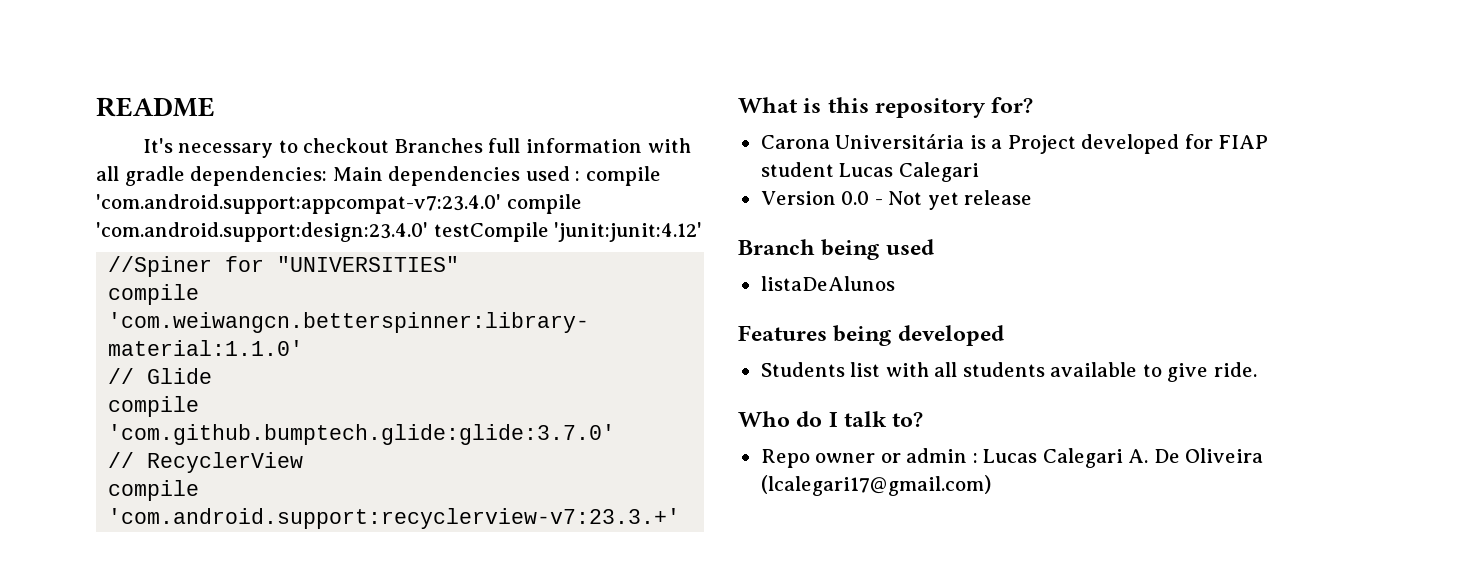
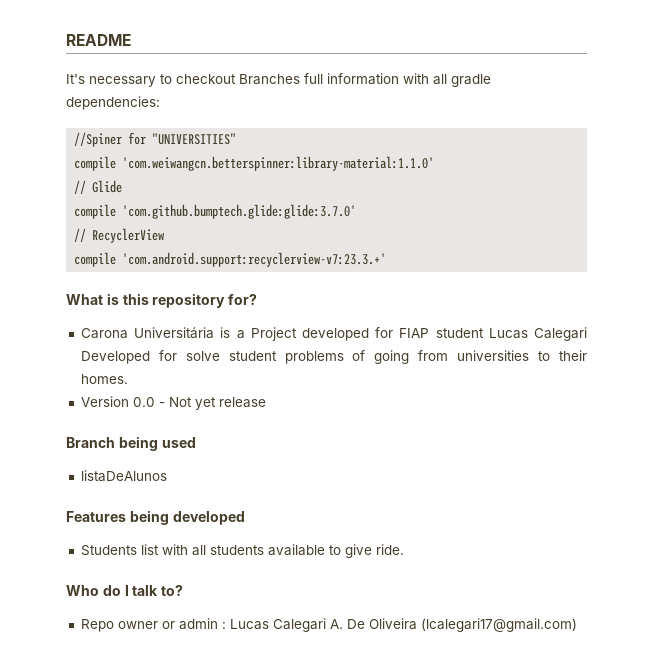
- It's necessary to checkout Branches full information with all gradle dependencies: Main dependencies used : compile 'com.android.support:appcompat-v7:23.4.0' compile 'com.android.support:design:23.4.0' testCompile 'junit:junit:4.12'
+ It's necessary to checkout Branches full information with all gradle dependencies:
- Carona Universitária is a Project developed for FIAP student Lucas Calegari
+ Carona Universitária is a Project developed for FIAP student Lucas Calegari Developed for solve student problems of going from universities to their homes.

